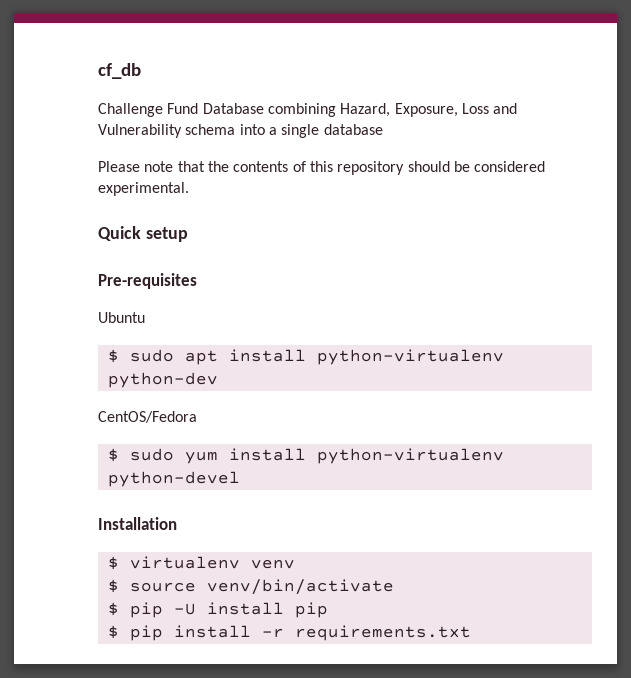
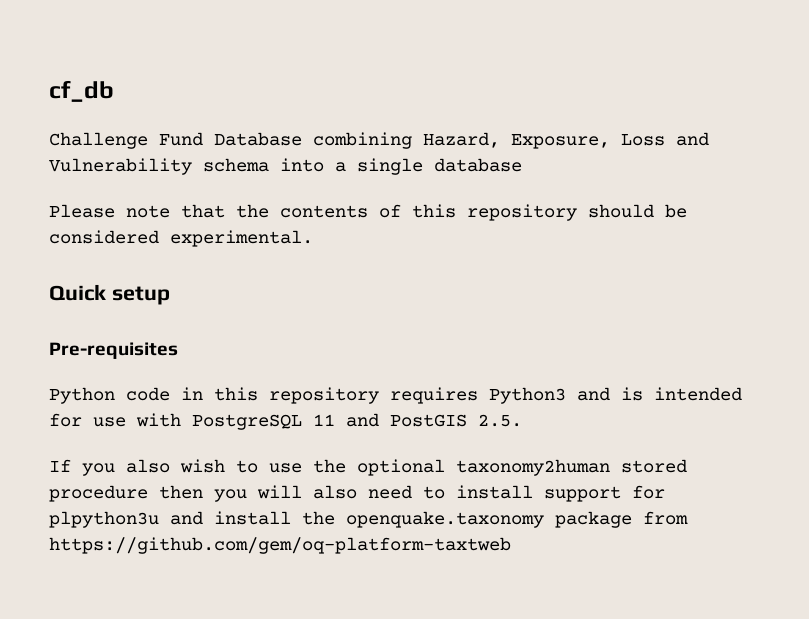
- Ubuntu
- $ sudo apt install python-virtualenv python-dev
- CentOS/Fedora
- $ sudo yum install python-virtualenv python-devel
- Installation
- $ virtualenv venv
- $ source venv/bin/activate
- $ pip -U install pip
- $ pip install -r requirements.txt
+ Python code in this repository requires Python3 and is intended for use with PostgreSQL 11 and PostGIS 2.5.
+ If you also wish to use the optional taxonomy2human stored procedure then you will also need to install support for plpython3u and install the openquake.taxonomy package from https://github.com/gem/oq-platform-taxtweb

